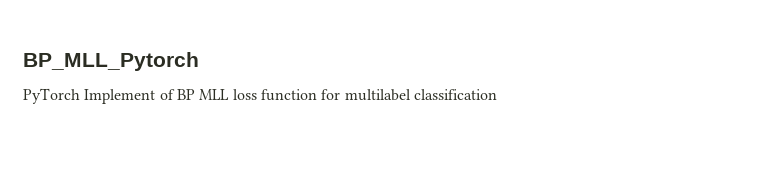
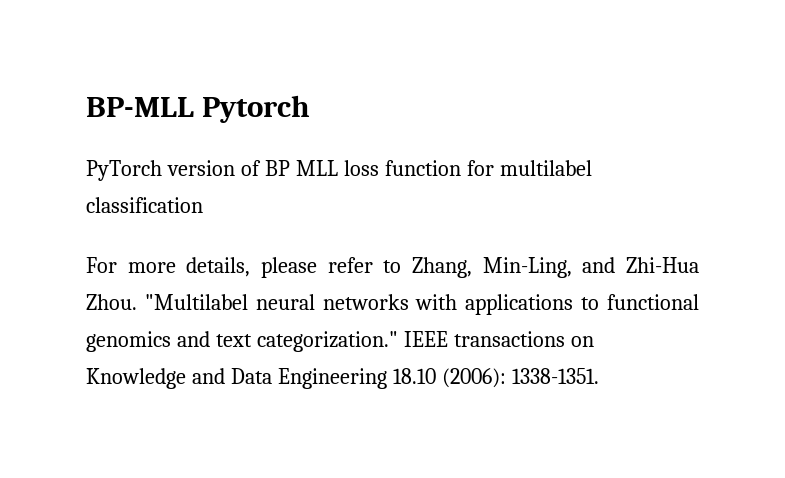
- BP_MLL_Pytorch
+ BP-MLL Pytorch
- PyTorch Implement of BP MLL loss function for multilabel classification
+ PyTorch version of BP MLL loss function for multilabel classification
+ For more details, please refer to Zhang, Min-Ling, and Zhi-Hua Zhou. "Multilabel neural networks with applications to functional genomics and text categorization." IEEE transactions on Knowledge and Data Engineering 18.10 (2006): 1338-1351.

